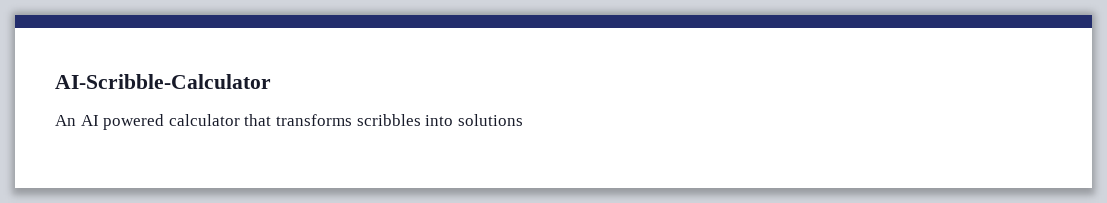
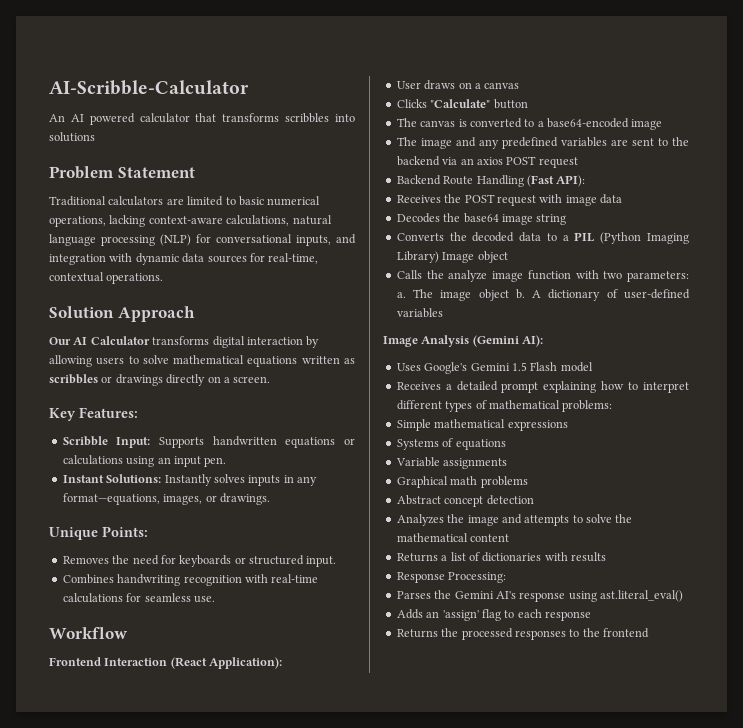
+ Problem Statement
+ Traditional calculators are limited to basic numerical operations, lacking context-aware calculations, natural language processing (NLP) for conversational inputs, and integration with dynamic data sources for real-time, contextual operations.
+ Solution Approach
+ Our AI Calculator transforms digital interaction by allowing users to solve mathematical equations written as scribbles or drawings directly on a screen.
+ Key Features:
+ Scribble Input: Supports handwritten equations or calculations using an input pen.
+ Instant Solutions: Instantly solves inputs in any format—equations, images, or drawings.
+ Unique Points:
+ Removes the need for keyboards or structured input.
+ Combines handwriting recognition with real-time calculations for seamless use.
+ Workflow
+ Frontend Interaction (React Application):
+ User draws on a canvas
+ Clicks "Calculate" button
+ The canvas is converted to a base64-encoded image
+ The image and any predefined variables are sent to the backend via an axios POST request
+ Backend Route Handling (Fast API):
+ Receives the POST request with image data
+ Decodes the base64 image string
+ Converts the decoded data to a PIL (Python Imaging Library) Image object
+ Calls the analyze image function with two parameters: a. The image object b. A dictionary of user-defined variables
+ Image Analysis (Gemini AI):
+ Uses Google's Gemini 1.5 Flash model
+ Receives a detailed prompt explaining how to interpret different types of mathematical problems:
+ Simple mathematical expressions
+ Systems of equations
+ Variable assignments
+ Graphical math problems
+ Abstract concept detection
+ Analyzes the image and attempts to solve the mathematical content
+ Returns a list of dictionaries with results
+ Response Processing:
+ Parses the Gemini AI's response using ast.literal_eval()
+ Adds an 'assign' flag to each response
+ Returns the processed responses to the frontend

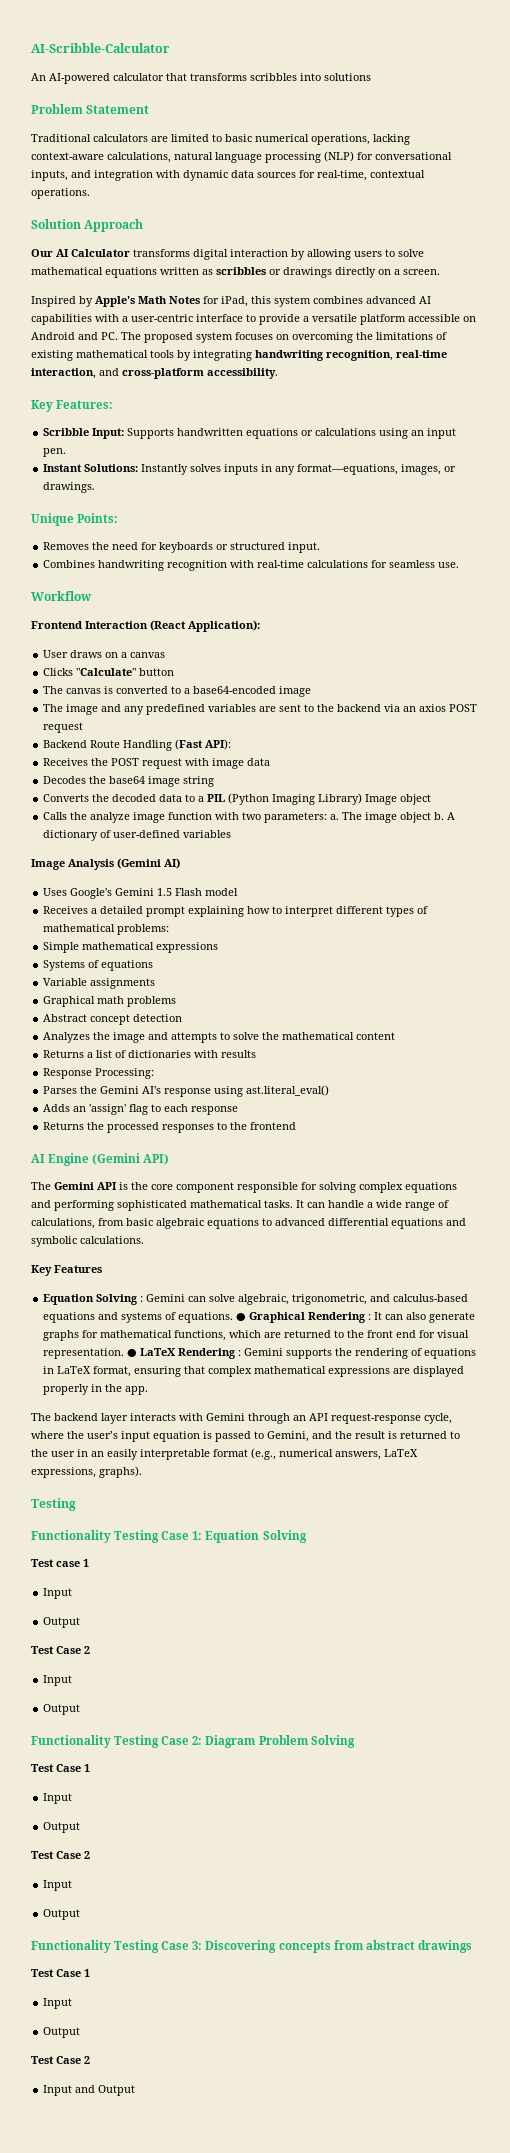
- An AI powered calculator that transforms scribbles into solutions
+ An AI-powered calculator that transforms scribbles into solutions
+ Inspired by Apple's Math Notes for iPad, this system combines advanced AI capabilities with a user-centric interface to provide a versatile platform accessible on Android and PC. The proposed system focuses on overcoming the limitations of existing mathematical tools by integrating handwriting recognition, real-time interaction, and cross-platform accessibility.
- Image Analysis (Gemini AI):
+ Image Analysis (Gemini AI)
+ AI Engine (Gemini API)
+ The Gemini API is the core component responsible for solving complex equations and performing sophisticated mathematical tasks. It can handle a wide range of calculations, from basic algebraic equations to advanced differential equations and symbolic calculations.
+ Key Features
+ Equation Solving : Gemini can solve algebraic, trigonometric, and calculus-based equations and systems of equations. ● Graphical Rendering : It can also generate graphs for mathematical functions, which are returned to the front end for visual representation. ● LaTeX Rendering : Gemini supports the rendering of equations in LaTeX format, ensuring that complex mathematical expressions are displayed properly in the app.
+ The backend layer interacts with Gemini through an API request-response cycle, where the user’s input equation is passed to Gemini, and the result is returned to the user in an easily interpretable format (e.g., numerical answers, LaTeX expressions, graphs).
+ Testing
+ Functionality Testing Case 1: Equation Solving
+ Test case 1
+ Input
+ Output
+ Test Case 2
+ Input
+ Output
+ Functionality Testing Case 2: Diagram Problem Solving
+ Test Case 1
+ Input
+ Output
+ Test Case 2
+ Input
+ Output
+ Functionality Testing Case 3: Discovering concepts from abstract drawings
+ Test Case 1
+ Input
+ Output
+ Test Case 2
+ Input and Output

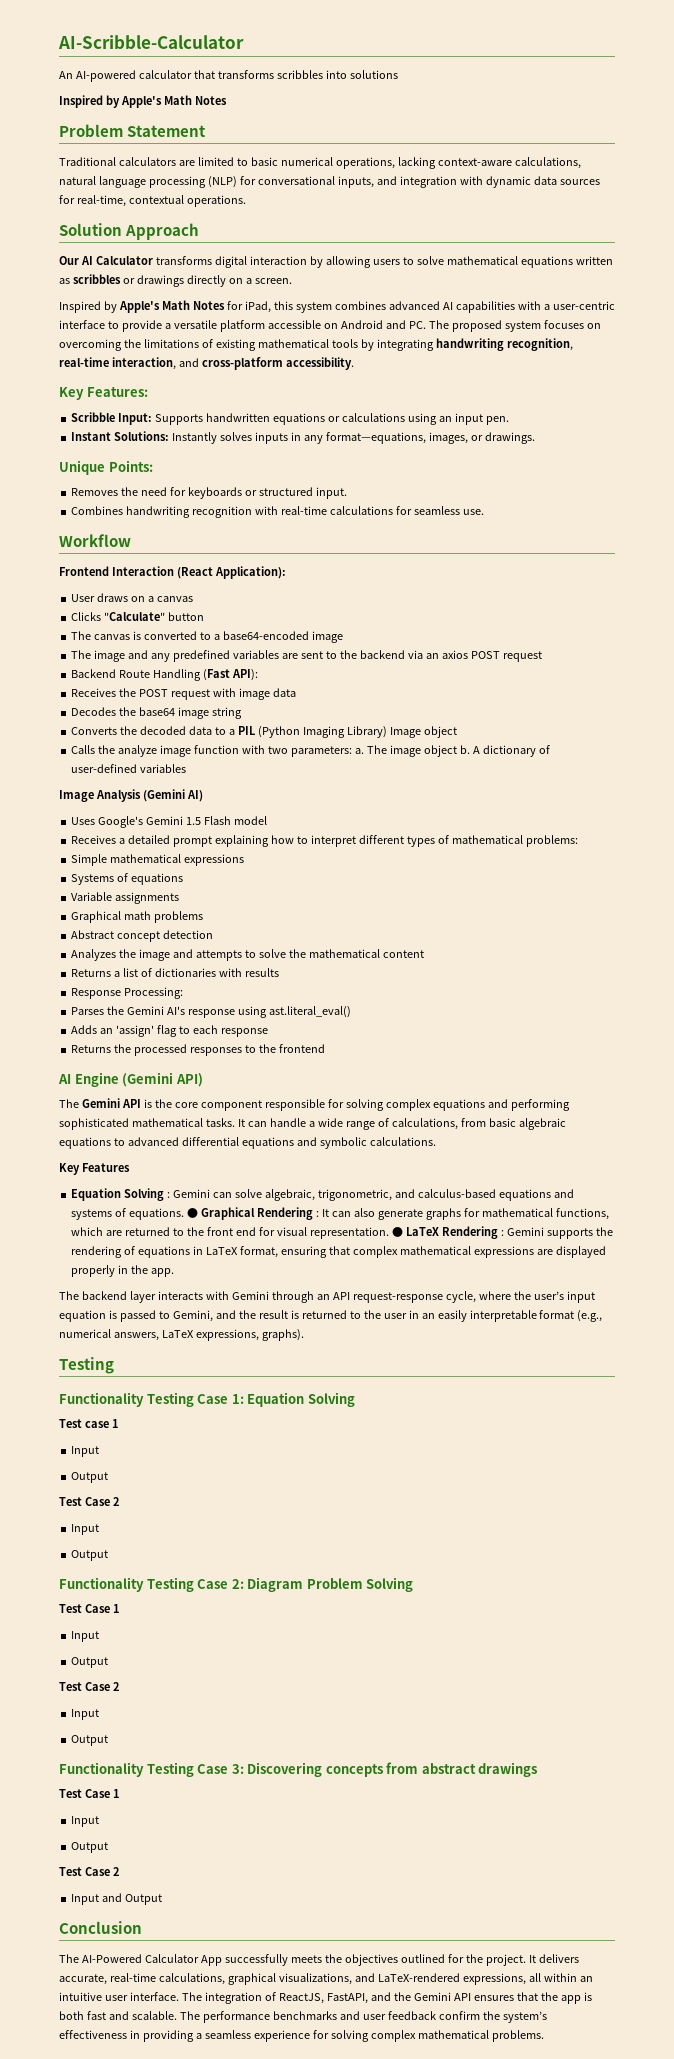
  An AI-powered calculator that transforms scribbles into solutions
+ Inspired by Apple's Math Notes
+ Conclusion
+ The AI-Powered Calculator App successfully meets the objectives outlined for the project. It delivers accurate, real-time calculations, graphical visualizations, and LaTeX-rendered expressions, all within an intuitive user interface. The integration of ReactJS, FastAPI, and the Gemini API ensures that the app is both fast and scalable. The performance benchmarks and user feedback confirm the system’s effectiveness in providing a seamless experience for solving complex mathematical problems.

